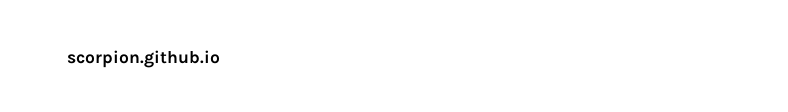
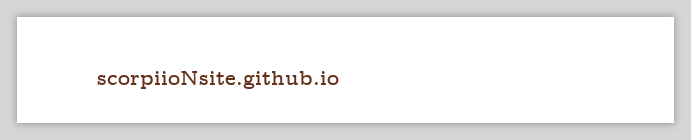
- scorpion.github.io
+ scorpiioNsite.github.io

